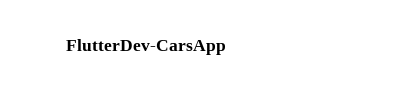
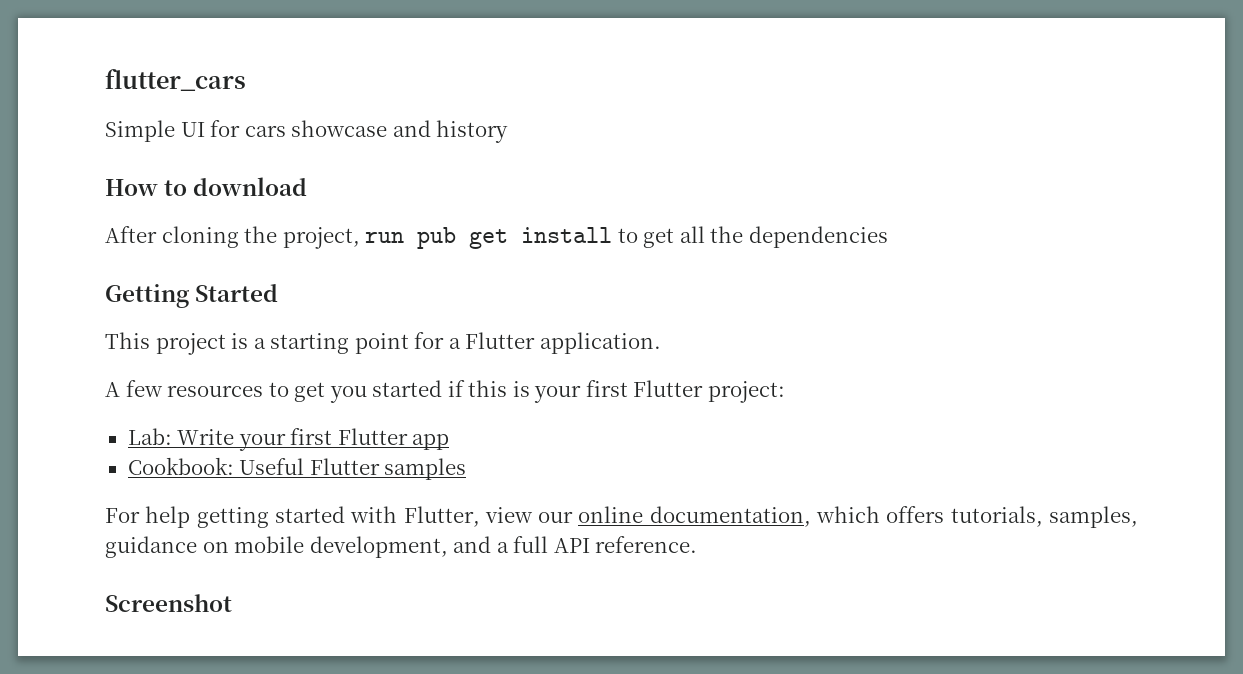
- FlutterDev-CarsApp
+ flutter_cars
+ Simple UI for cars showcase and history
+ How to download
+ After cloning the project, run pub get install to get all the dependencies
+ Getting Started
+ This project is a starting point for a Flutter application.
+ A few resources to get you started if this is your first Flutter project:
+ Lab: Write your first Flutter app
+ Cookbook: Useful Flutter samples
+ For help getting started with Flutter, view our online documentation, which offers tutorials, samples, guidance on mobile development, and a full API reference.
+ Screenshot

